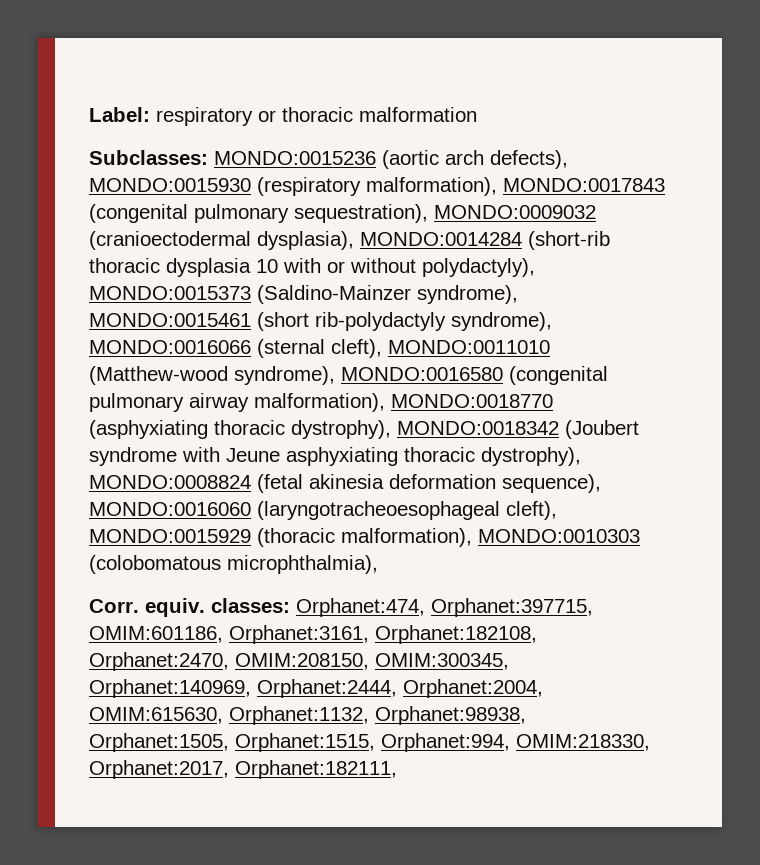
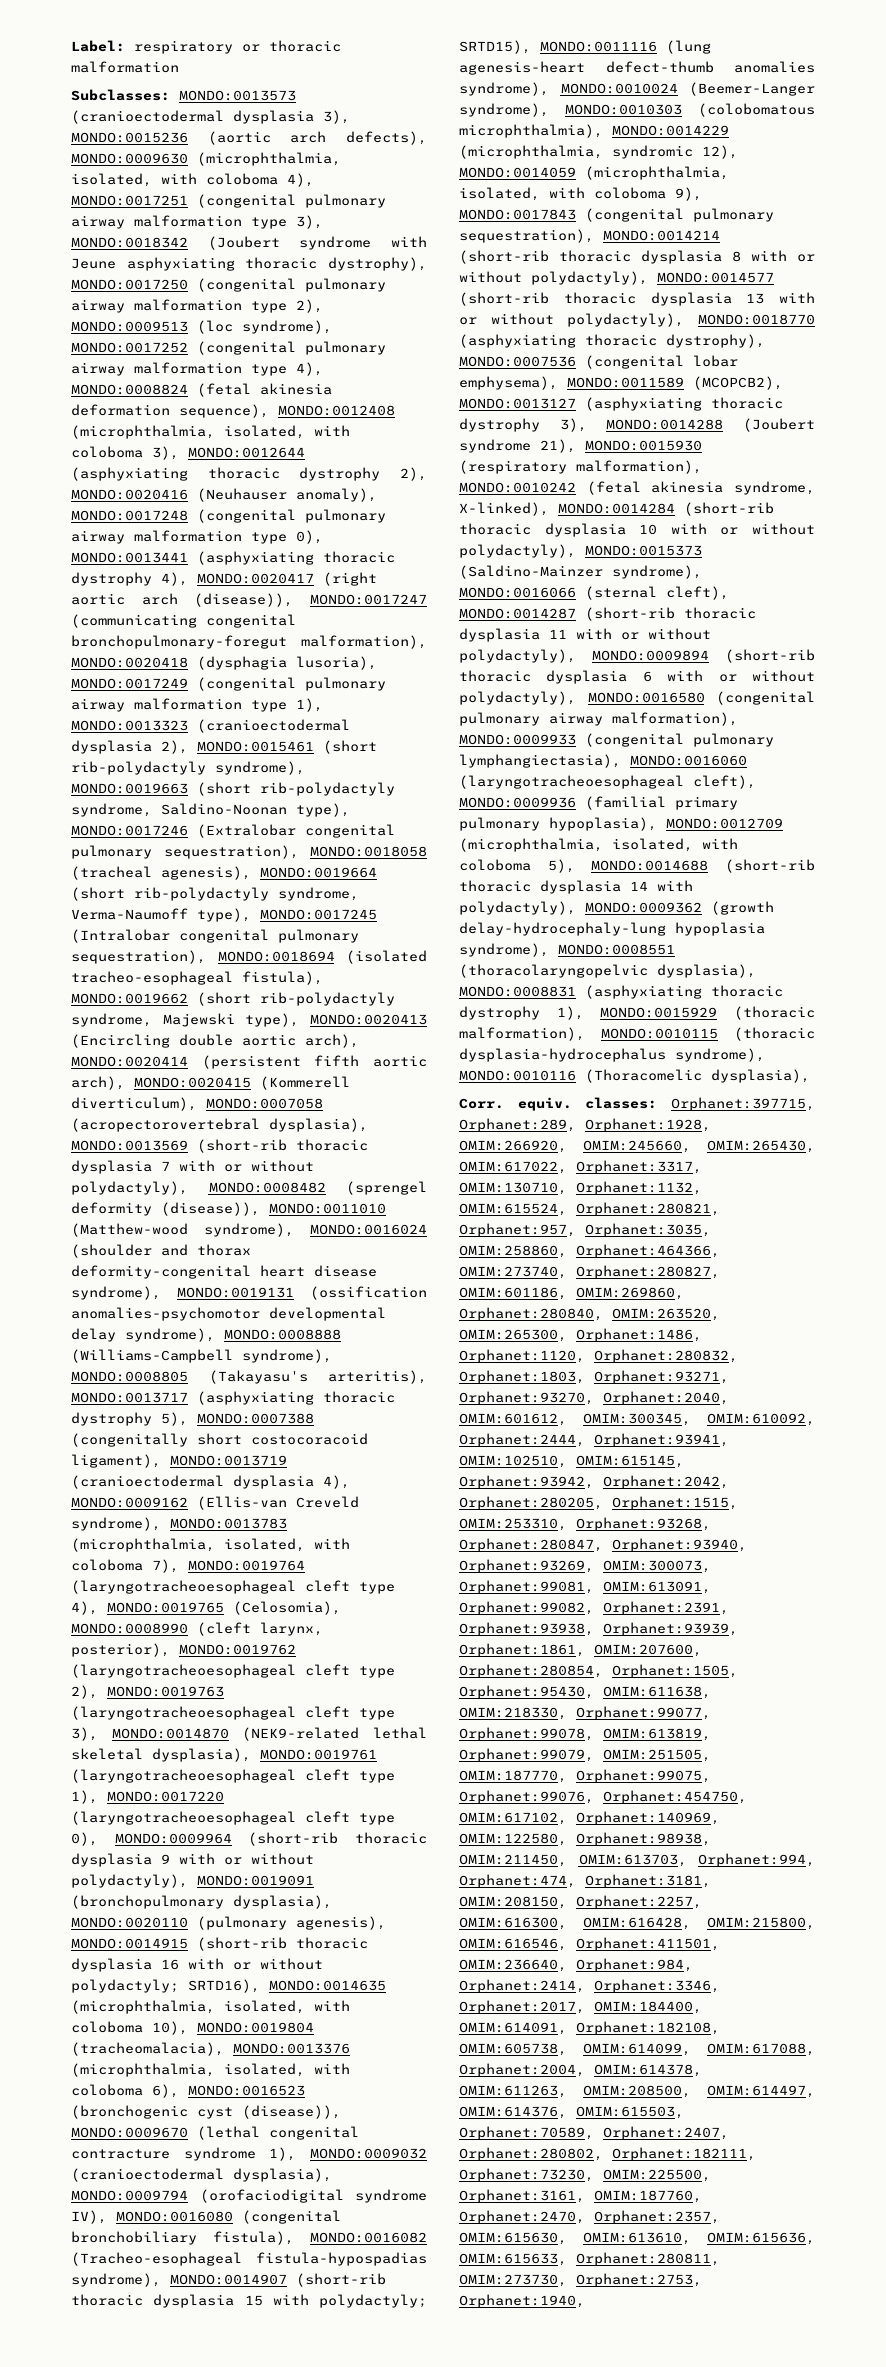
- Subclasses: MONDO:0015236 (aortic arch defects), MONDO:0015930 (respiratory malformation), MONDO:0017843 (congenital pulmonary sequestration), MONDO:0009032 (cranioectodermal dysplasia), MONDO:0014284 (short-rib thoracic dysplasia 10 with or without polydactyly), MONDO:0015373 (Saldino-Mainzer syndrome), MONDO:0015461 (short rib-polydactyly syndrome), MONDO:0016066 (sternal cleft), MONDO:0011010 (Matthew-wood syndrome), MONDO:0016580 (congenital pulmonary airway malformation), MONDO:0018770 (asphyxiating thoracic dystrophy), MONDO:0018342 (Joubert syndrome with Jeune asphyxiating thoracic dystrophy), MONDO:0008824 (fetal akinesia deformation sequence), MONDO:0016060 (laryngotracheoesophageal cleft), MONDO:0015929 (thoracic malformation), MONDO:0010303 (colobomatous microphthalmia),
- Corr. equiv. classes: Orphanet:474, Orphanet:397715, OMIM:601186, Orphanet:3161, Orphanet:182108, Orphanet:2470, OMIM:208150, OMIM:300345, Orphanet:140969, Orphanet:2444, Orphanet:2004, OMIM:615630, Orphanet:1132, Orphanet:98938, Orphanet:1505, Orphanet:1515, Orphanet:994, OMIM:218330, Orphanet:2017, Orphanet:182111,
+ Subclasses: MONDO:0013573 (cranioectodermal dysplasia 3), MONDO:0015236 (aortic arch defects), MONDO:0009630 (microphthalmia, isolated, with coloboma 4), MONDO:0017251 (congenital pulmonary airway malformation type 3), MONDO:0018342 (Joubert syndrome with Jeune asphyxiating thoracic dystrophy), MONDO:0017250 (congenital pulmonary airway malformation type 2), MONDO:0009513 (loc syndrome), MONDO:0017252 (congenital pulmonary airway malformation type 4), MONDO:0008824 (fetal akinesia deformation sequence), MONDO:0012408 (microphthalmia, isolated, with coloboma 3), MONDO:0012644 (asphyxiating thoracic dystrophy 2), MONDO:0020416 (Neuhauser anomaly), MONDO:0017248 (congenital pulmonary airway malformation type 0), MONDO:0013441 (asphyxiating thoracic dystrophy 4), MONDO:0020417 (right aortic arch (disease)), MONDO:0017247 (communicating congenital bronchopulmonary-foregut malformation), MONDO:0020418 (dysphagia lusoria), MONDO:0017249 (congenital pulmonary airway malformation type 1), MONDO:0013323 (cranioectodermal dysplasia 2), MONDO:0015461 (short rib-polydactyly syndrome), MONDO:0019663 (short rib-polydactyly syndrome, Saldino-Noonan type), MONDO:0017246 (Extralobar congenital pulmonary sequestration), MONDO:0018058 (tracheal agenesis), MONDO:0019664 (short rib-polydactyly syndrome, Verma-Naumoff type), MONDO:0017245 (Intralobar congenital pulmonary sequestration), MONDO:0018694 (isolated tracheo-esophageal fistula), MONDO:0019662 (short rib-polydactyly syndrome, Majewski type), MONDO:0020413 (Encircling double aortic arch), MONDO:0020414 (persistent fifth aortic arch), MONDO:0020415 (Kommerell diverticulum), MONDO:0007058 (acropectorovertebral dysplasia), MONDO:0013569 (short-rib thoracic dysplasia 7 with or without polydactyly), MONDO:0008482 (sprengel deformity (disease)), MONDO:0011010 (Matthew-wood syndrome), MONDO:0016024 (shoulder and thorax deformity-congenital heart disease syndrome), MONDO:0019131 (ossification anomalies-psychomotor developmental delay syndrome), MONDO:0008888 (Williams-Campbell syndrome), MONDO:0008805 (Takayasu's arteritis), MONDO:0013717 (asphyxiating thoracic dystrophy 5), MONDO:0007388 (congenitally short costocoracoid ligament), MONDO:0013719 (cranioectodermal dysplasia 4), MONDO:0009162 (Ellis-van Creveld syndrome), MONDO:0013783 (microphthalmia, isolated, with coloboma 7), MONDO:0019764 (laryngotracheoesophageal cleft type 4), MONDO:0019765 (Celosomia), MONDO:0008990 (cleft larynx, posterior), MONDO:0019762 (laryngotracheoesophageal cleft type 2), MONDO:0019763 (laryngotracheoesophageal cleft type 3), MONDO:0014870 (NEK9-related lethal skeletal dysplasia), MONDO:0019761 (laryngotracheoesophageal cleft type 1), MONDO:0017220 (laryngotracheoesophageal cleft type 0), MONDO:0009964 (short-rib thoracic dysplasia 9 with or without polydactyly), MONDO:0019091 (bronchopulmonary dysplasia), MONDO:0020110 (pulmonary agenesis), MONDO:0014915 (short-rib thoracic dysplasia 16 with or without polydactyly; SRTD16), MONDO:0014635 (microphthalmia, isolated, with coloboma 10), MONDO:0019804 (tracheomalacia), MONDO:0013376 (microphthalmia, isolated, with coloboma 6), MONDO:0016523 (bronchogenic cyst (disease)), MONDO:0009670 (lethal congenital contracture syndrome 1), MONDO:0009032 (cranioectodermal dysplasia), MONDO:0009794 (orofaciodigital syndrome IV), MONDO:0016080 (congenital bronchobiliary fistula), MONDO:0016082 (Tracheo-esophageal fistula-hypospadias syndrome), MONDO:0014907 (short-rib thoracic dysplasia 15 with polydactyly; SRTD15), MONDO:0011116 (lung agenesis-heart defect-thumb anomalies syndrome), MONDO:0010024 (Beemer-Langer syndrome), MONDO:0010303 (colobomatous microphthalmia), MONDO:0014229 (microphthalmia, syndromic 12), MONDO:0014059 (microphthalmia, isolated, with coloboma 9), MONDO:0017843 (congenital pulmonary sequestration), MONDO:0014214 (short-rib thoracic dysplasia 8 with or without polydactyly), MONDO:0014577 (short-rib thoracic dysplasia 13 with or without polydactyly), MONDO:0018770 (asphyxiating thoracic dystrophy), MONDO:0007536 (congenital lobar emphysema), MONDO:0011589 (MCOPCB2), MONDO:0013127 (asphyxiating thoracic dystrophy 3), MONDO:0014288 (Joubert syndrome 21), MONDO:0015930 (respiratory malformation), MONDO:0010242 (fetal akinesia syndrome, X-linked), MONDO:0014284 (short-rib thoracic dysplasia 10 with or without polydactyly), MONDO:0015373 (Saldino-Mainzer syndrome), MONDO:0016066 (sternal cleft), MONDO:0014287 (short-rib thoracic dysplasia 11 with or without polydactyly), MONDO:0009894 (short-rib thoracic dysplasia 6 with or without polydactyly), MONDO:0016580 (congenital pulmonary airway malformation), MONDO:0009933 (congenital pulmonary lymphangiectasia), MONDO:0016060 (laryngotracheoesophageal cleft), MONDO:0009936 (familial primary pulmonary hypoplasia), MONDO:0012709 (microphthalmia, isolated, with coloboma 5), MONDO:0014688 (short-rib thoracic dysplasia 14 with polydactyly), MONDO:0009362 (growth delay-hydrocephaly-lung hypoplasia syndrome), MONDO:0008551 (thoracolaryngopelvic dysplasia), MONDO:0008831 (asphyxiating thoracic dystrophy 1), MONDO:0015929 (thoracic malformation), MONDO:0010115 (thoracic dysplasia-hydrocephalus syndrome), MONDO:0010116 (Thoracomelic dysplasia),
+ Corr. equiv. classes: Orphanet:397715, Orphanet:289, Orphanet:1928, OMIM:266920, OMIM:245660, OMIM:265430, OMIM:617022, Orphanet:3317, OMIM:130710, Orphanet:1132, OMIM:615524, Orphanet:280821, Orphanet:957, Orphanet:3035, OMIM:258860, Orphanet:464366, OMIM:273740, Orphanet:280827, OMIM:601186, OMIM:269860, Orphanet:280840, OMIM:263520, OMIM:265300, Orphanet:1486, Orphanet:1120, Orphanet:280832, Orphanet:1803, Orphanet:93271, Orphanet:93270, Orphanet:2040, OMIM:601612, OMIM:300345, OMIM:610092, Orphanet:2444, Orphanet:93941, OMIM:102510, OMIM:615145, Orphanet:93942, Orphanet:2042, Orphanet:280205, Orphanet:1515, OMIM:253310, Orphanet:93268, Orphanet:280847, Orphanet:93940, Orphanet:93269, OMIM:300073, Orphanet:99081, OMIM:613091, Orphanet:99082, Orphanet:2391, Orphanet:93938, Orphanet:93939, Orphanet:1861, OMIM:207600, Orphanet:280854, Orphanet:1505, Orphanet:95430, OMIM:611638, OMIM:218330, Orphanet:99077, Orphanet:99078, OMIM:613819, Orphanet:99079, OMIM:251505, OMIM:187770, Orphanet:99075, Orphanet:99076, Orphanet:454750, OMIM:617102, Orphanet:140969, OMIM:122580, Orphanet:98938, OMIM:211450, OMIM:613703, Orphanet:994, Orphanet:474, Orphanet:3181, OMIM:208150, Orphanet:2257, OMIM:616300, OMIM:616428, OMIM:215800, OMIM:616546, Orphanet:411501, OMIM:236640, Orphanet:984, Orphanet:2414, Orphanet:3346, Orphanet:2017, OMIM:184400, OMIM:614091, Orphanet:182108, OMIM:605738, OMIM:614099, OMIM:617088, Orphanet:2004, OMIM:614378, OMIM:611263, OMIM:208500, OMIM:614497, OMIM:614376, OMIM:615503, Orphanet:70589, Orphanet:2407, Orphanet:280802, Orphanet:182111, Orphanet:73230, OMIM:225500, Orphanet:3161, OMIM:187760, Orphanet:2470, Orphanet:2357, OMIM:615630, OMIM:613610, OMIM:615636, OMIM:615633, Orphanet:280811, OMIM:273730, Orphanet:2753, Orphanet:1940,

